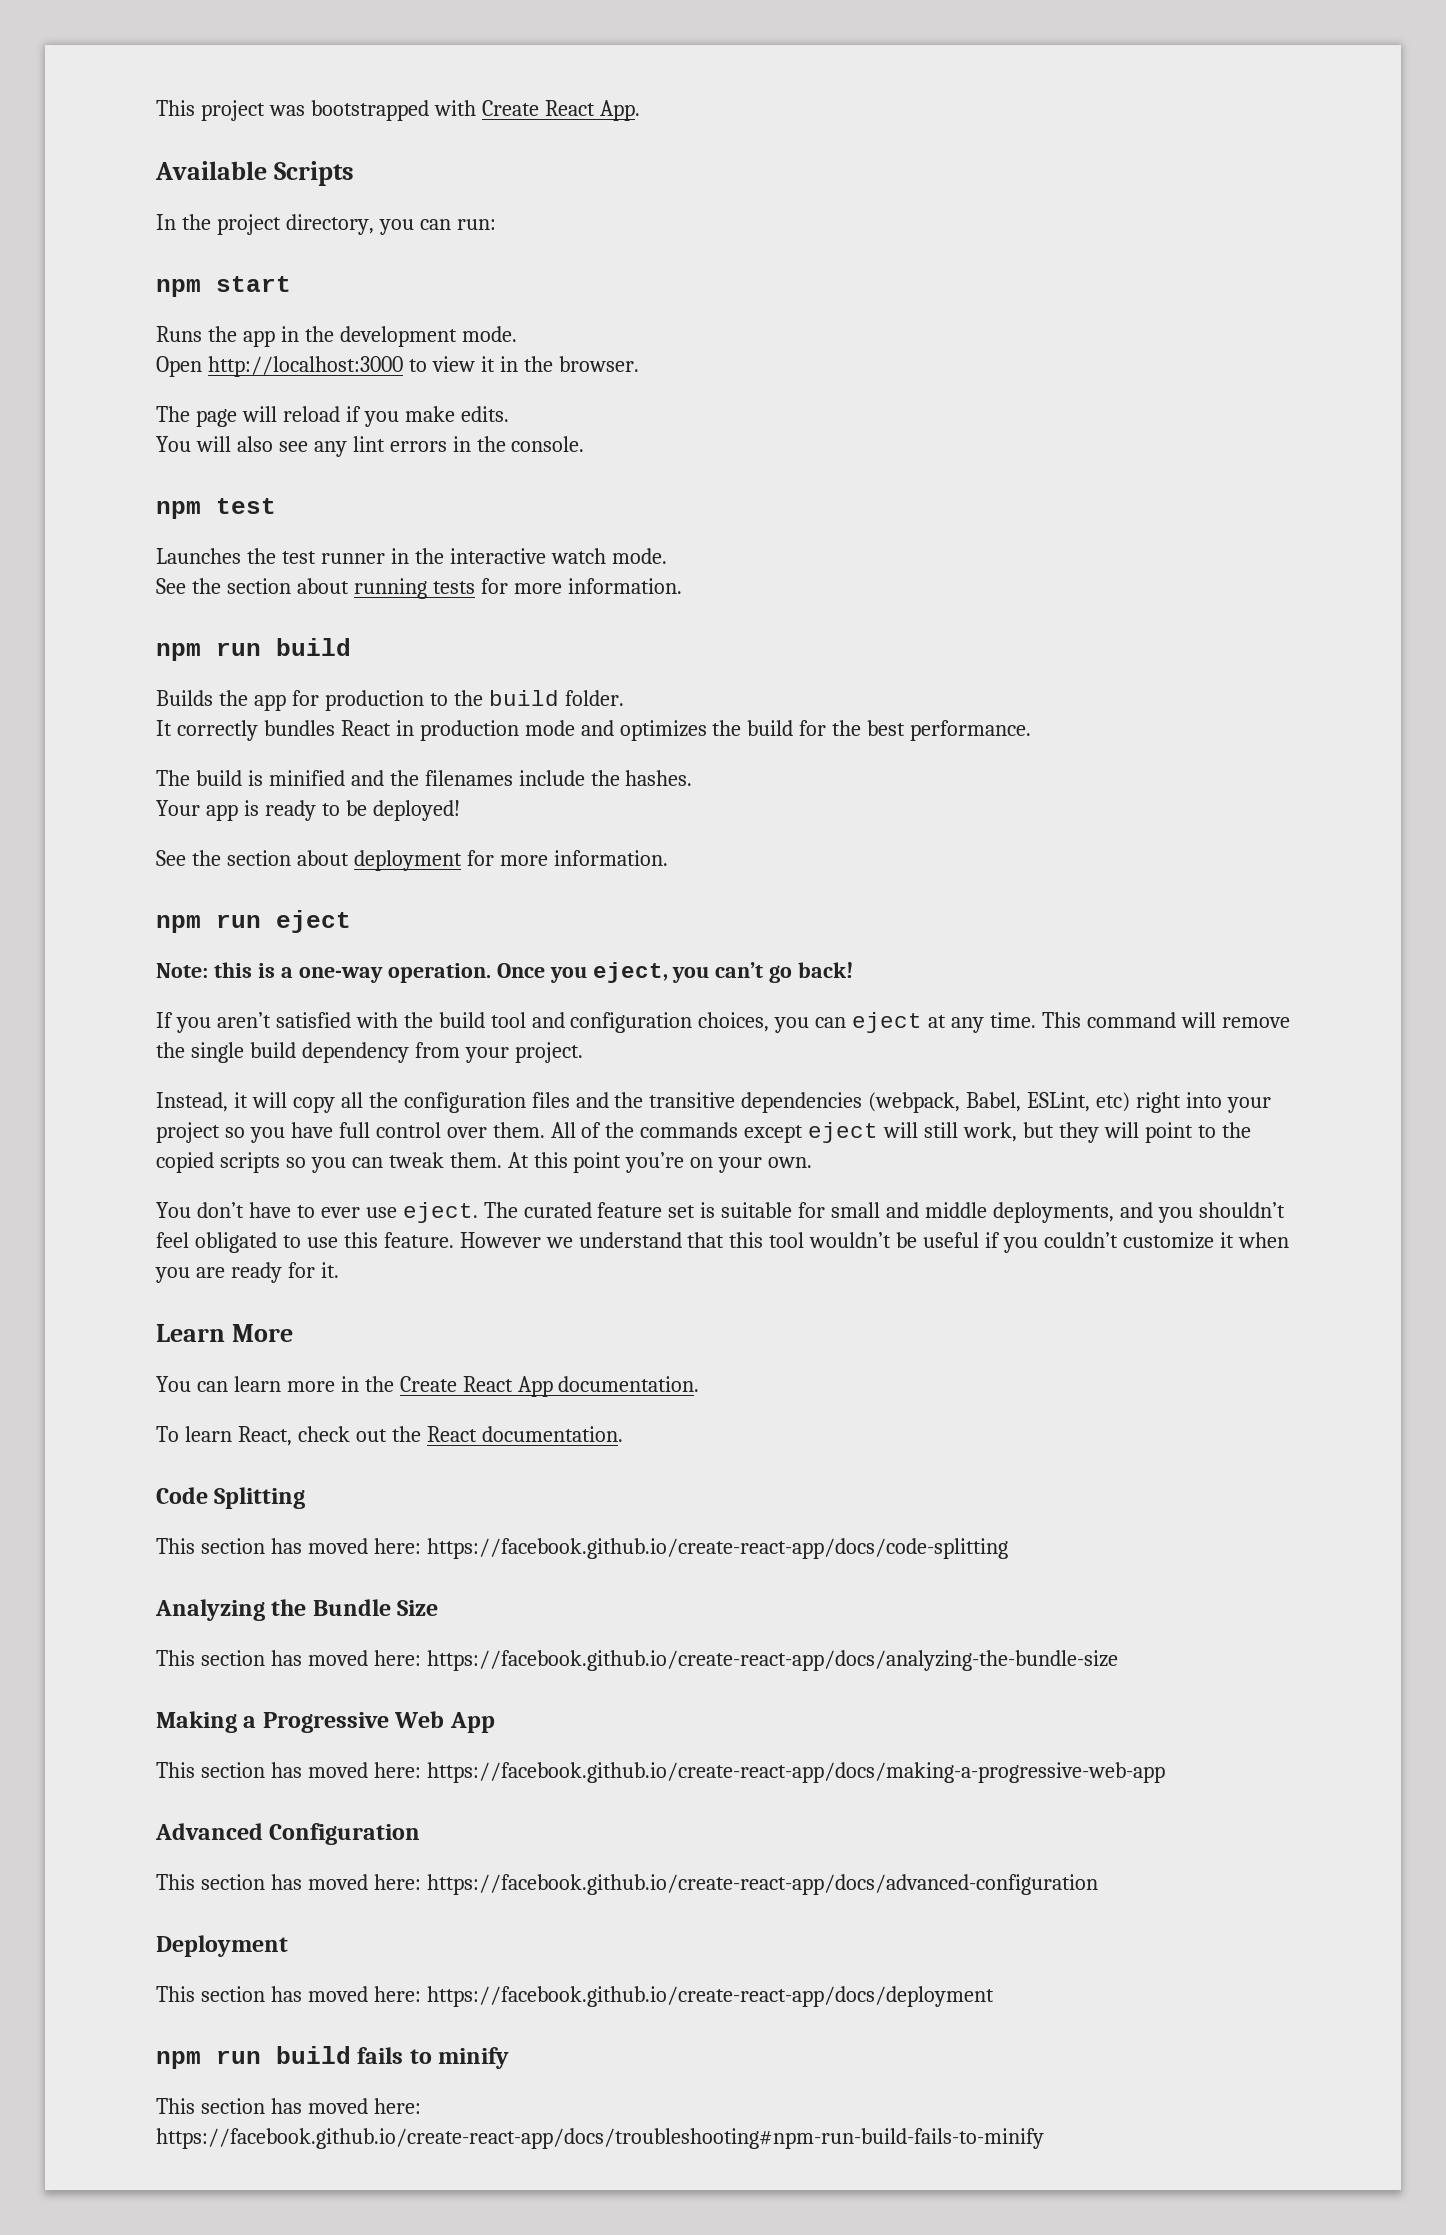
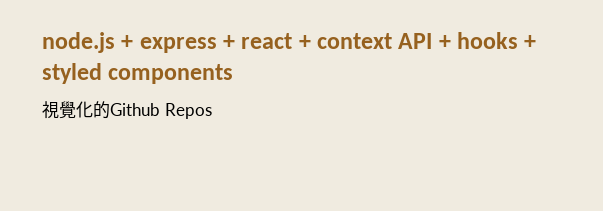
- This project was bootstrapped with Create React App.
- Available Scripts
- In the project directory, you can run:
- npm start
- Runs the app in the development mode.
- Open http://localhost:3000 to view it in the browser.
- The page will reload if you make edits.
- You will also see any lint errors in the console.
- npm test
- Launches the test runner in the interactive watch mode.
- See the section about running tests for more information.
- npm run build
- Builds the app for production to the build folder.
- It correctly bundles React in production mode and optimizes the build for the best performance.
- The build is minified and the filenames include the hashes.
- Your app is ready to be deployed!
- See the section about deployment for more information.
- npm run eject
- Note: this is a one-way operation. Once you eject, you can’t go back!
- If you aren’t satisfied with the build tool and configuration choices, you can eject at any time. This command will remove the single build dependency from your project.
- Instead, it will copy all the configuration files and the transitive dependencies (webpack, Babel, ESLint, etc) right into your project so you have full control over them. All of the commands except eject will still work, but they will point to the copied scripts so you can tweak them. At this point you’re on your own.
- You don’t have to ever use eject. The curated feature set is suitable for small and middle deployments, and you shouldn’t feel obligated to use this feature. However we understand that this tool wouldn’t be useful if you couldn’t customize it when you are ready for it.
- Learn More
- You can learn more in the Create React App documentation.
- To learn React, check out the React documentation.
- Code Splitting
- This section has moved here: https://facebook.github.io/create-react-app/docs/code-splitting
- Analyzing the Bundle Size
- This section has moved here: https://facebook.github.io/create-react-app/docs/analyzing-the-bundle-size
- Making a Progressive Web App
- This section has moved here: https://facebook.github.io/create-react-app/docs/making-a-progressive-web-app
- Advanced Configuration
- This section has moved here: https://facebook.github.io/create-react-app/docs/advanced-configuration
- Deployment
- This section has moved here: https://facebook.github.io/create-react-app/docs/deployment
- npm run build fails to minify
- This section has moved here: https://facebook.github.io/create-react-app/docs/troubleshooting#npm-run-build-fails-to-minify
+ node.js + express + react + context API + hooks + styled components
+ 視覺化的Github Repos

